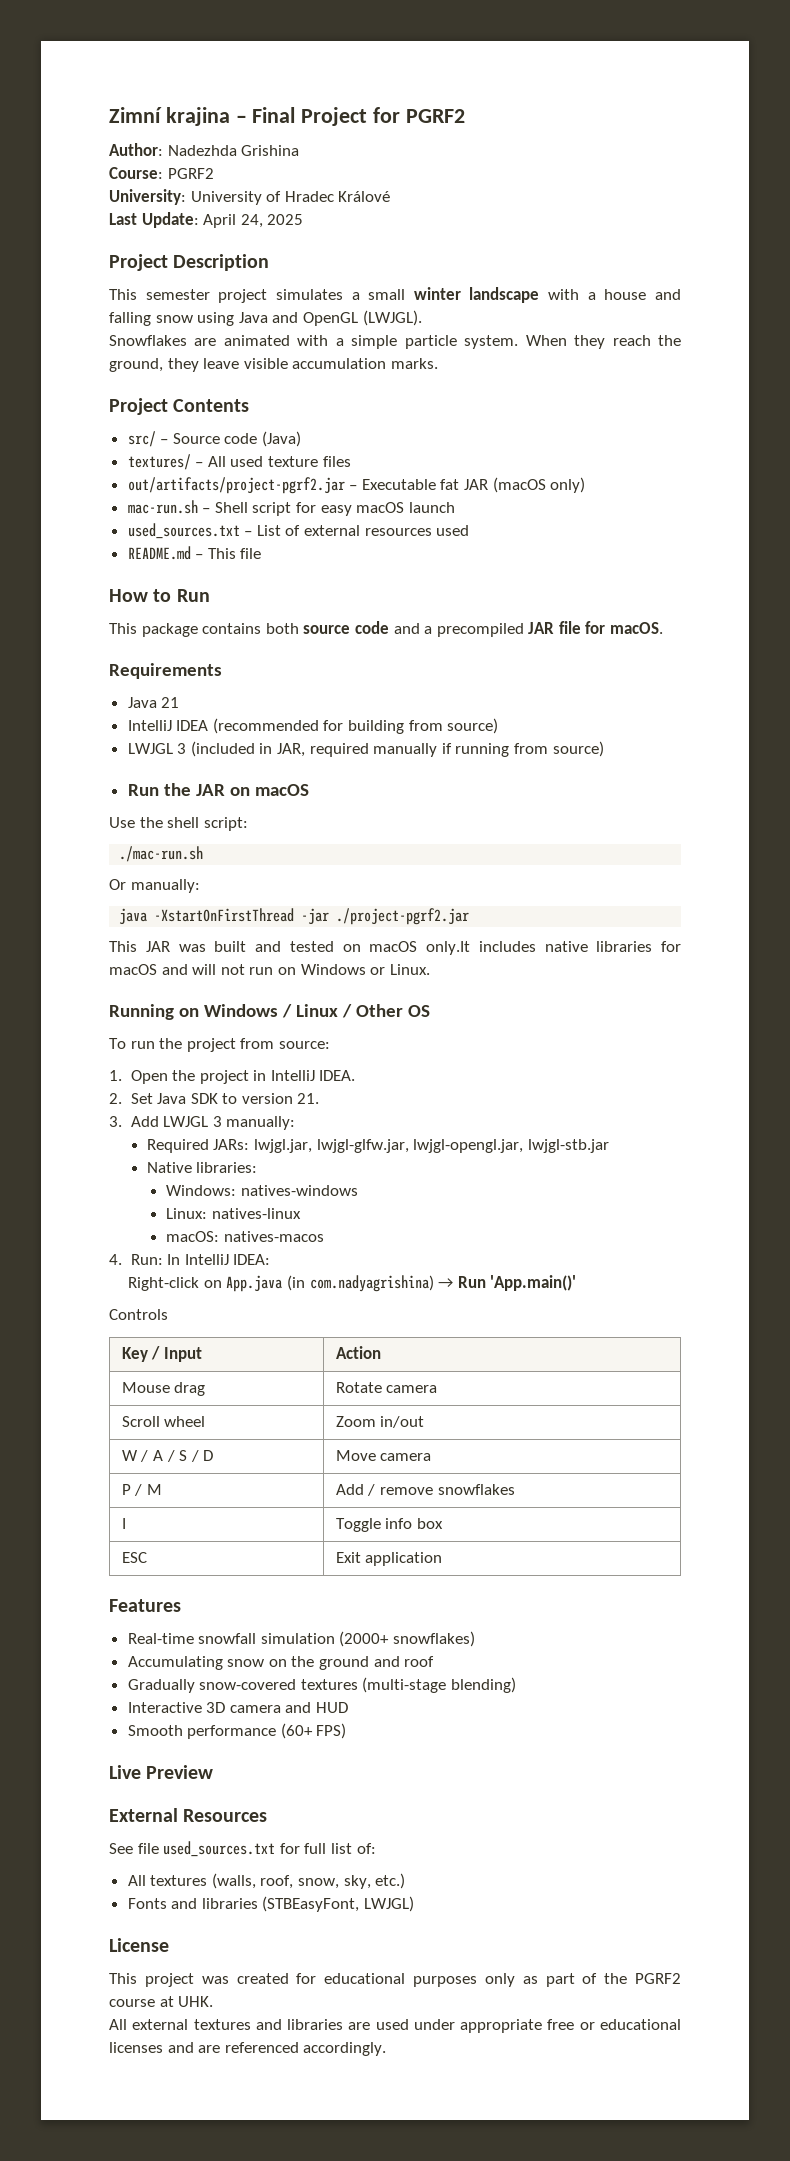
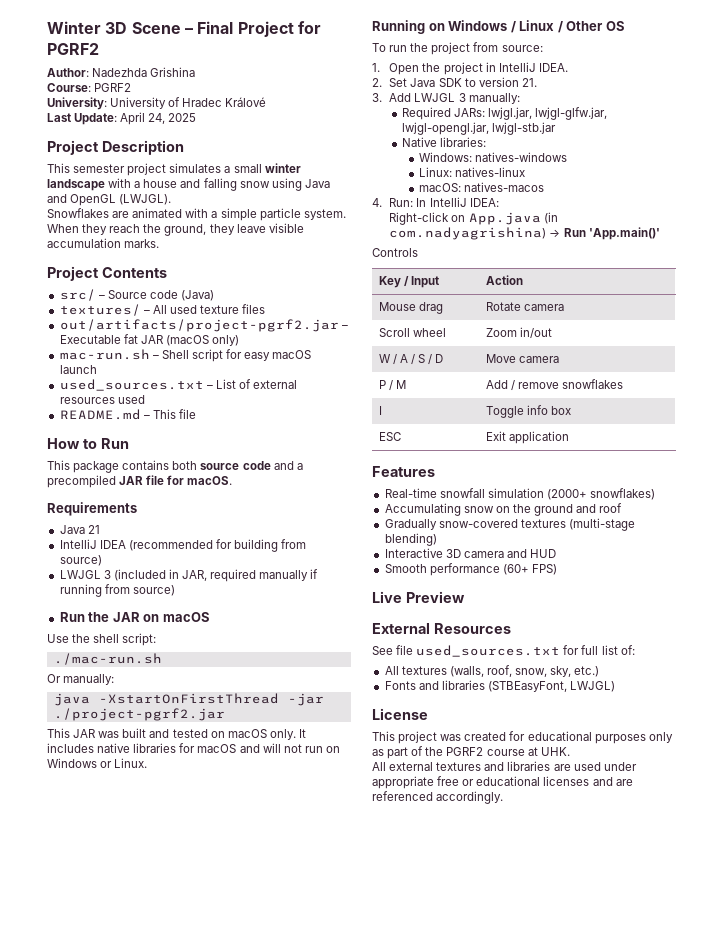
- Zimní krajina – Final Project for PGRF2
+ Winter 3D Scene – Final Project for PGRF2
- This JAR was built and tested on macOS only.It includes native libraries for macOS and will not run on Windows or Linux.
+ This JAR was built and tested on macOS only. It includes native libraries for macOS and will not run on Windows or Linux.

